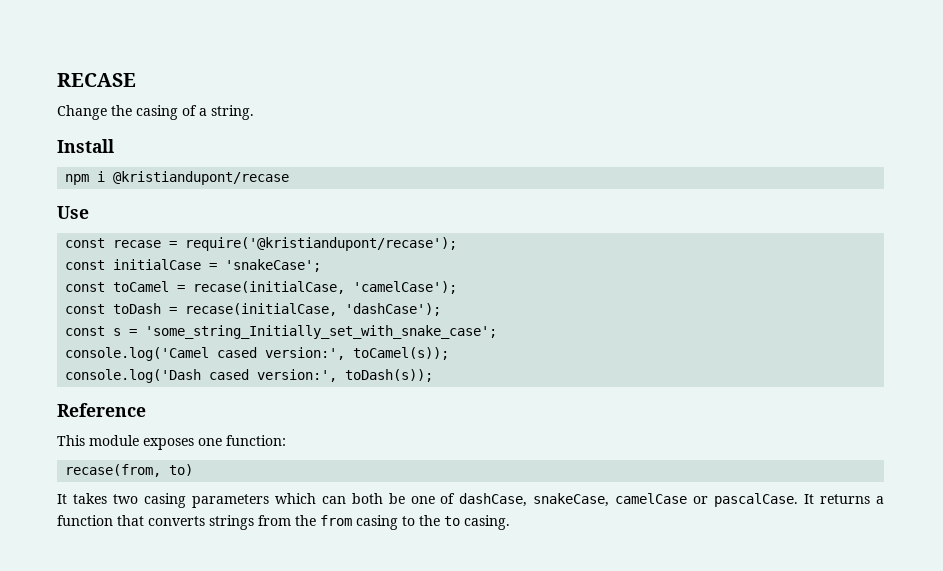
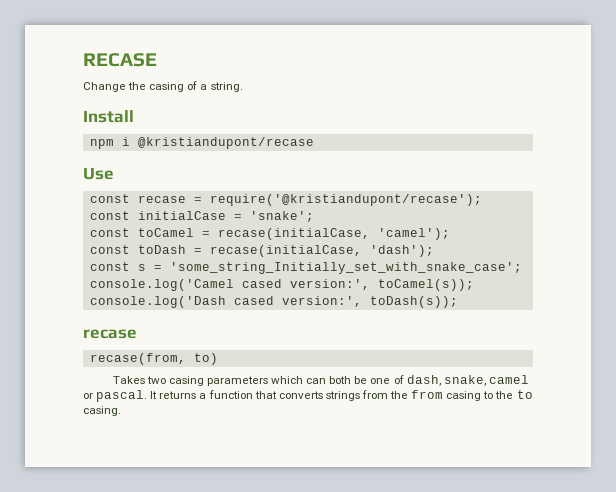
- const initialCase = 'snakeCase';
+ const initialCase = 'snake';
- const toCamel = recase(initialCase, 'camelCase');
+ const toCamel = recase(initialCase, 'camel');
- const toDash = recase(initialCase, 'dashCase');
+ const toDash = recase(initialCase, 'dash');
  console.log('Dash cased version:', toDash(s));
- Reference
- This module exposes one function:
+ recase
- It takes two casing parameters which can both be one of dashCase, snakeCase, camelCase or pascalCase.
+ Takes two casing parameters which can both be one of dash, snake, camel or pascal.

